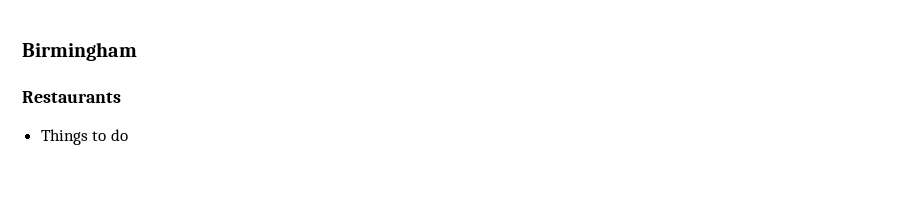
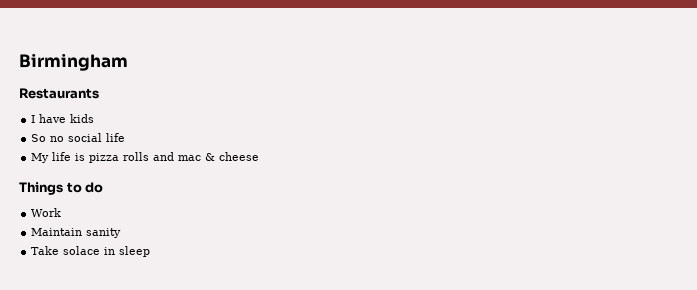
+ I have kids
+ So no social life
+ My life is pizza rolls and mac & cheese
  Things to do
+ Work
+ Maintain sanity
+ Take solace in sleep

